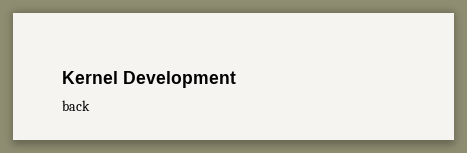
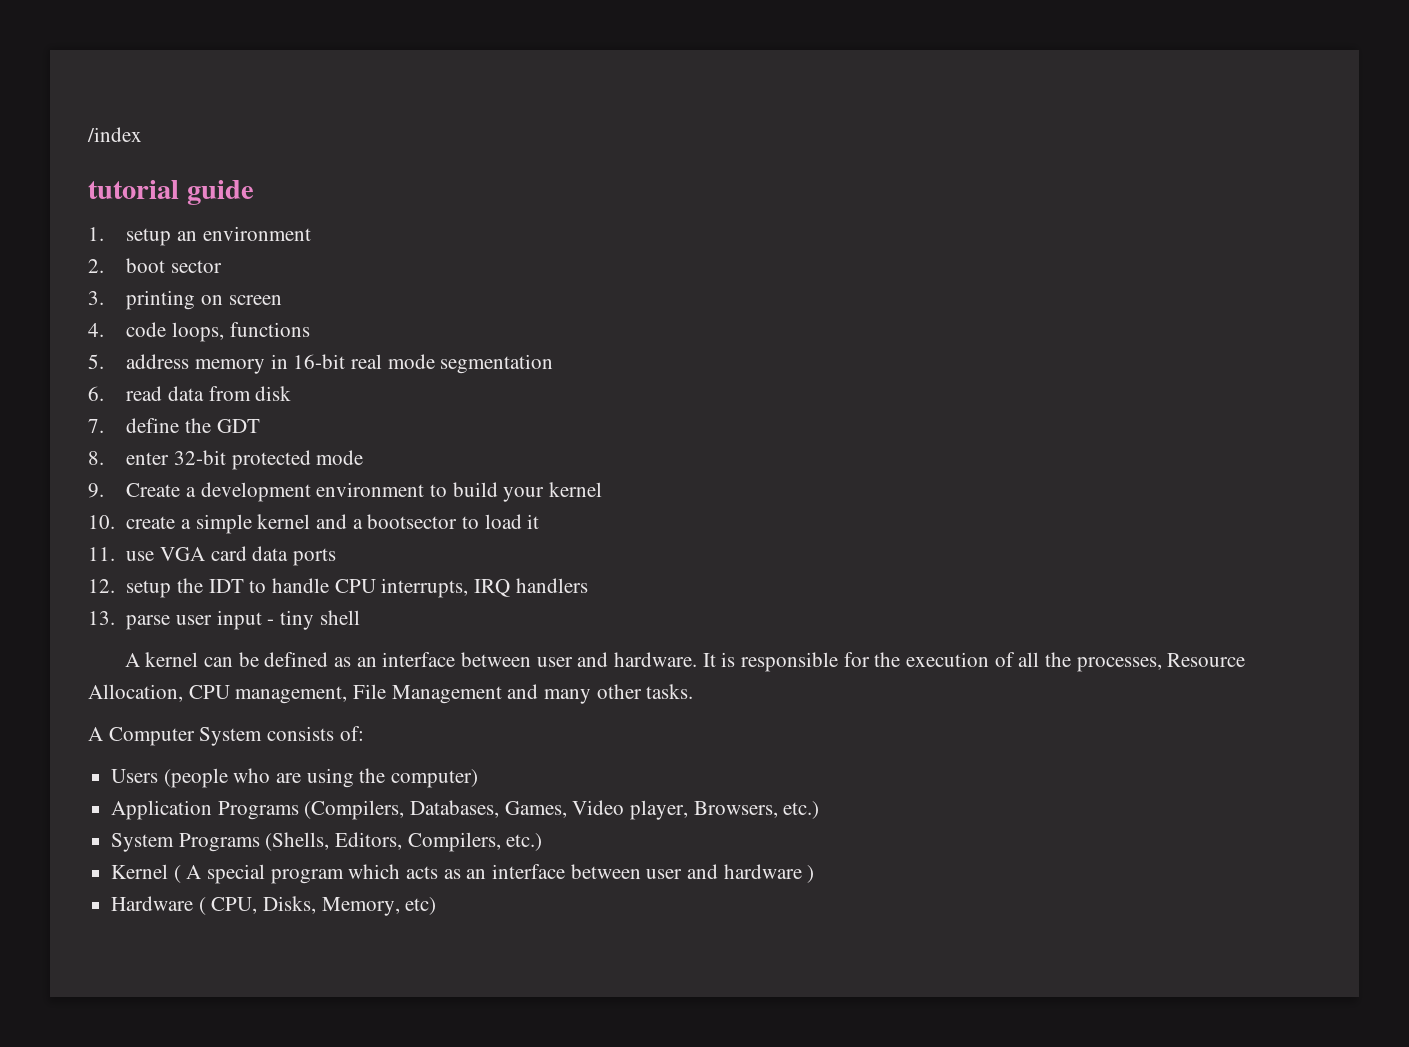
- Kernel Development
- back
+ /index
+ tutorial guide
+ 1. setup an environment
+ 2. boot sector
+ 3. printing on screen
+ 4. code loops, functions
+ 5. address memory in 16-bit real mode segmentation
+ 6. read data from disk
+ 7. define the GDT
+ 8. enter 32-bit protected mode
+ 9. Create a development environment to build your kernel
+ 10. create a simple kernel and a bootsector to load it
+ 11. use VGA card data ports
+ 12. setup the IDT to handle CPU interrupts, IRQ handlers
+ 13. parse user input - tiny shell
+ A kernel can be defined as an interface between user and hardware. It is responsible for the execution of all the processes, Resource Allocation, CPU management, File Management and many other tasks.
+ A Computer System consists of:
+ Users (people who are using the computer)
+ Application Programs (Compilers, Databases, Games, Video player, Browsers, etc.)
+ System Programs (Shells, Editors, Compilers, etc.)
+ Kernel ( A special program which acts as an interface between user and hardware )
+ Hardware ( CPU, Disks, Memory, etc)

